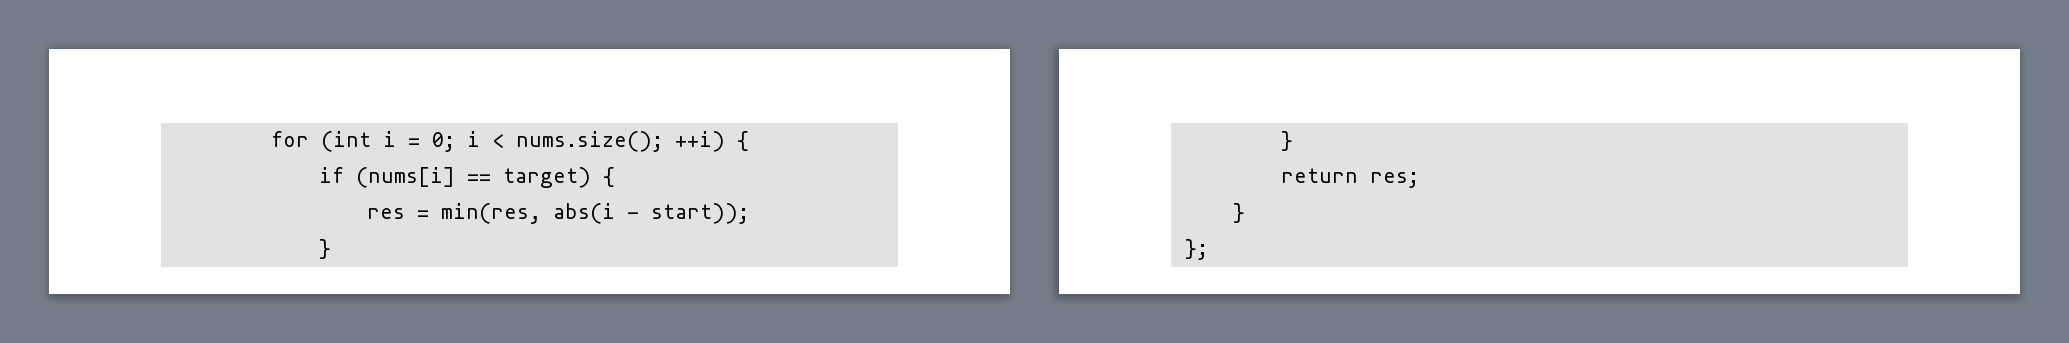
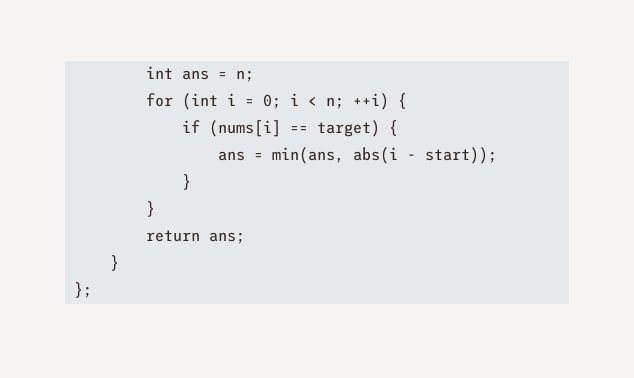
+ int ans = n;
- for (int i = 0; i < nums.size(); ++i) {
+ for (int i = 0; i < n; ++i) {
- res = min(res, abs(i - start));
+ ans = min(ans, abs(i - start));
- return res;
+ return ans;

